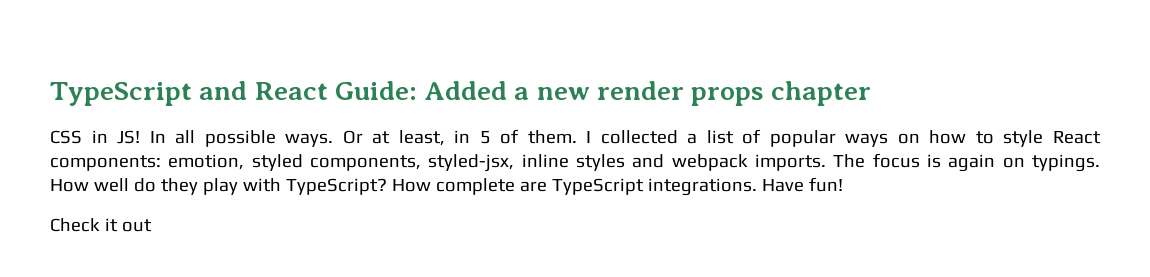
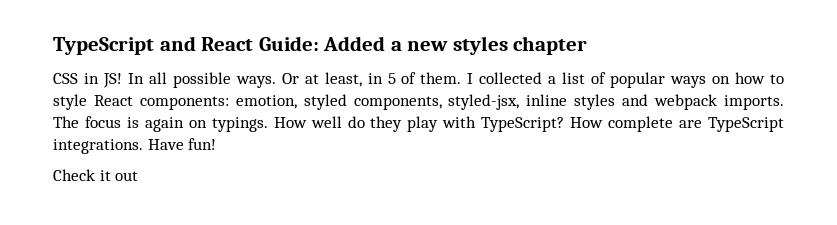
- TypeScript and React Guide: Added a new render props chapter
+ TypeScript and React Guide: Added a new styles chapter

